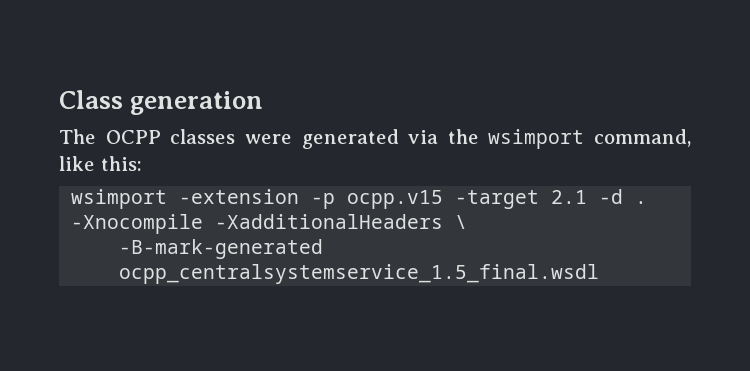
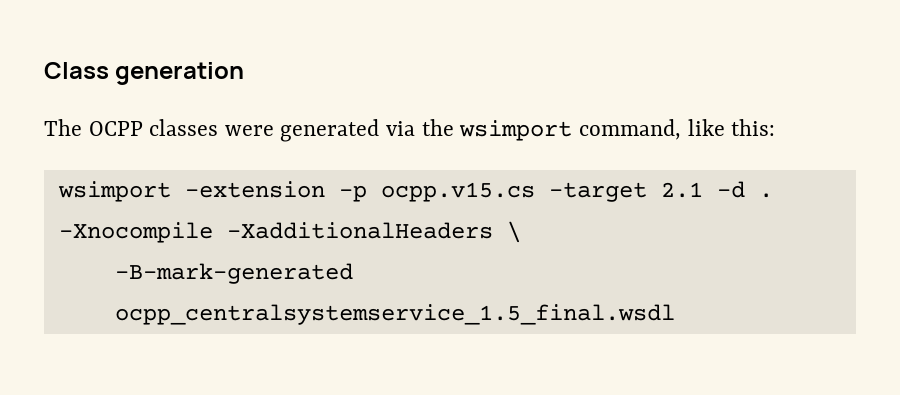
- wsimport -extension -p ocpp.v15 -target 2.1 -d .
+ wsimport -extension -p ocpp.v15.cs -target 2.1 -d .

